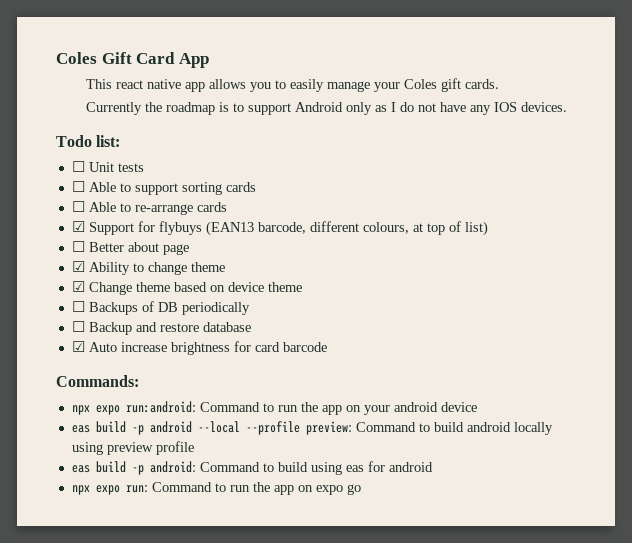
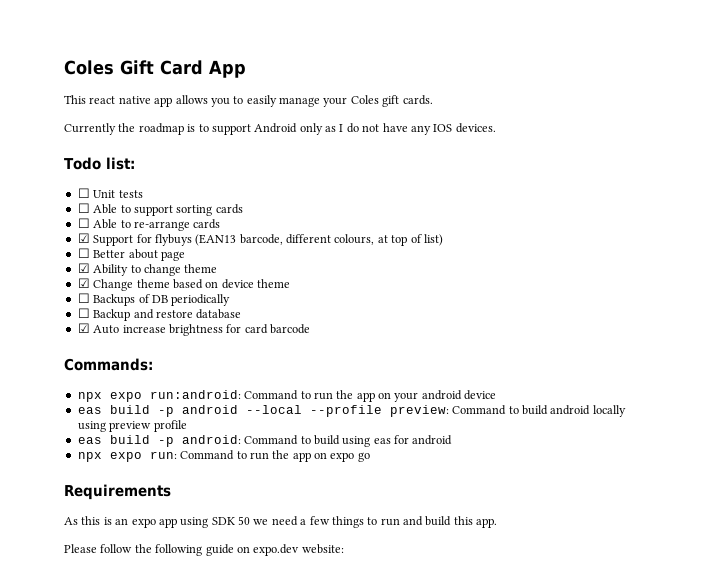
+ Requirements
+ As this is an expo app using SDK 50 we need a few things to run and build this app.
+ Please follow the following guide on expo.dev website:

